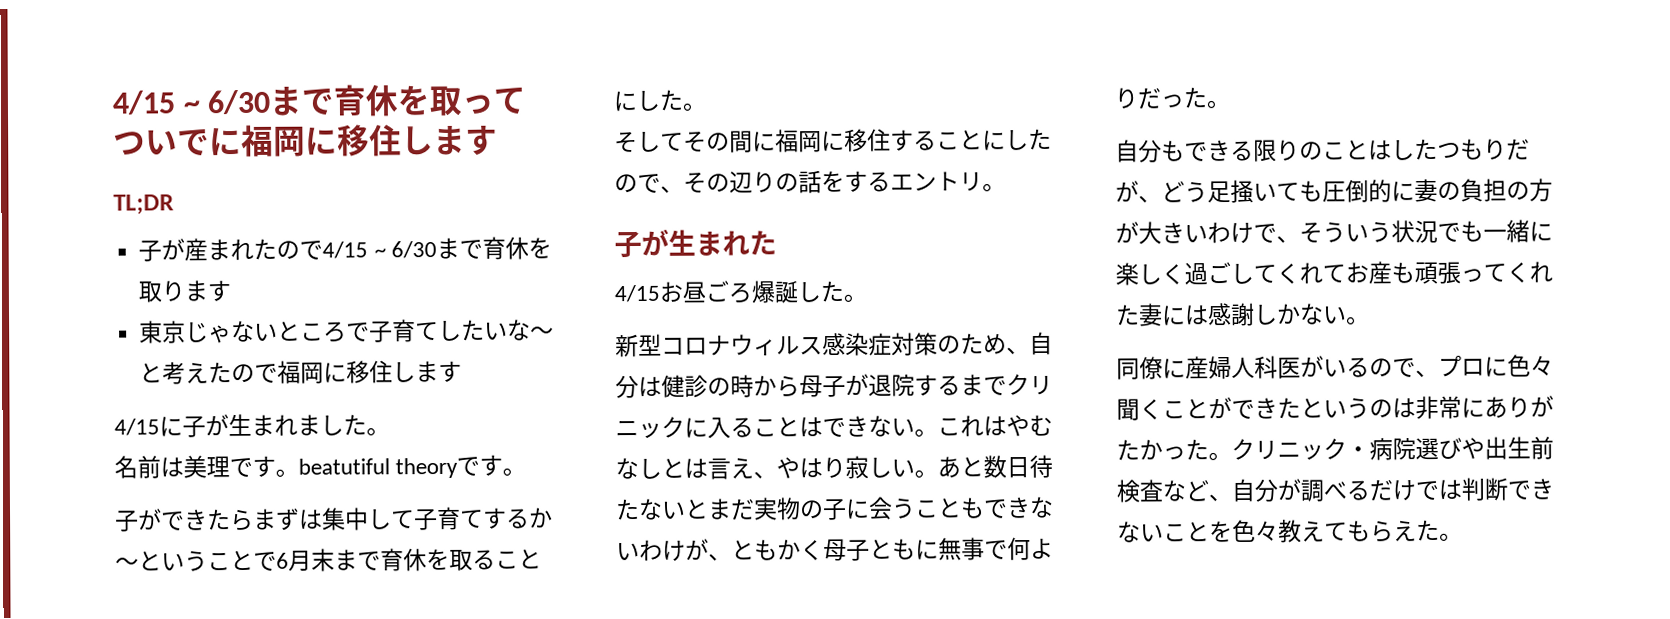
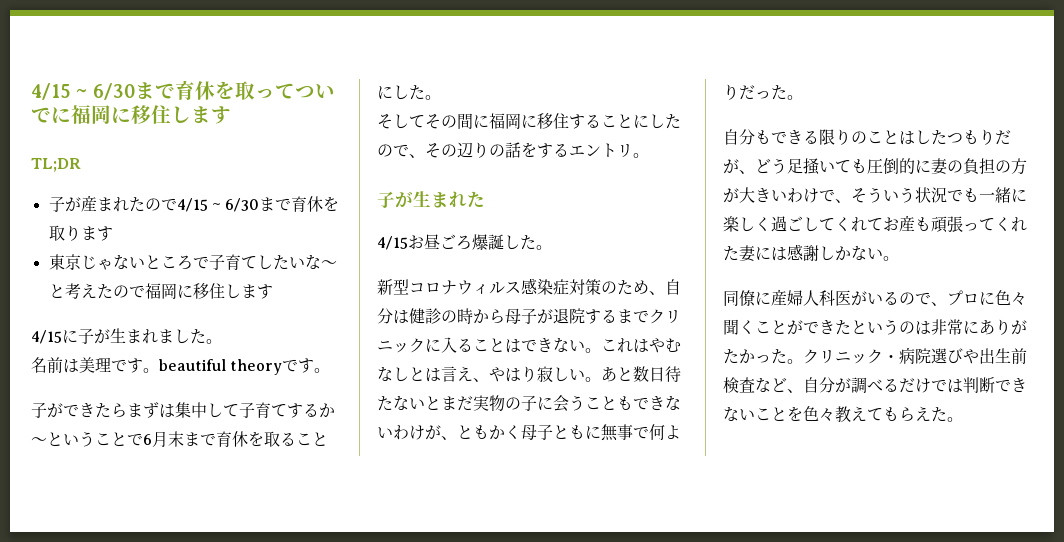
- 名前は美理です。beatutiful theoryです。
+ 名前は美理です。beautiful theoryです。

